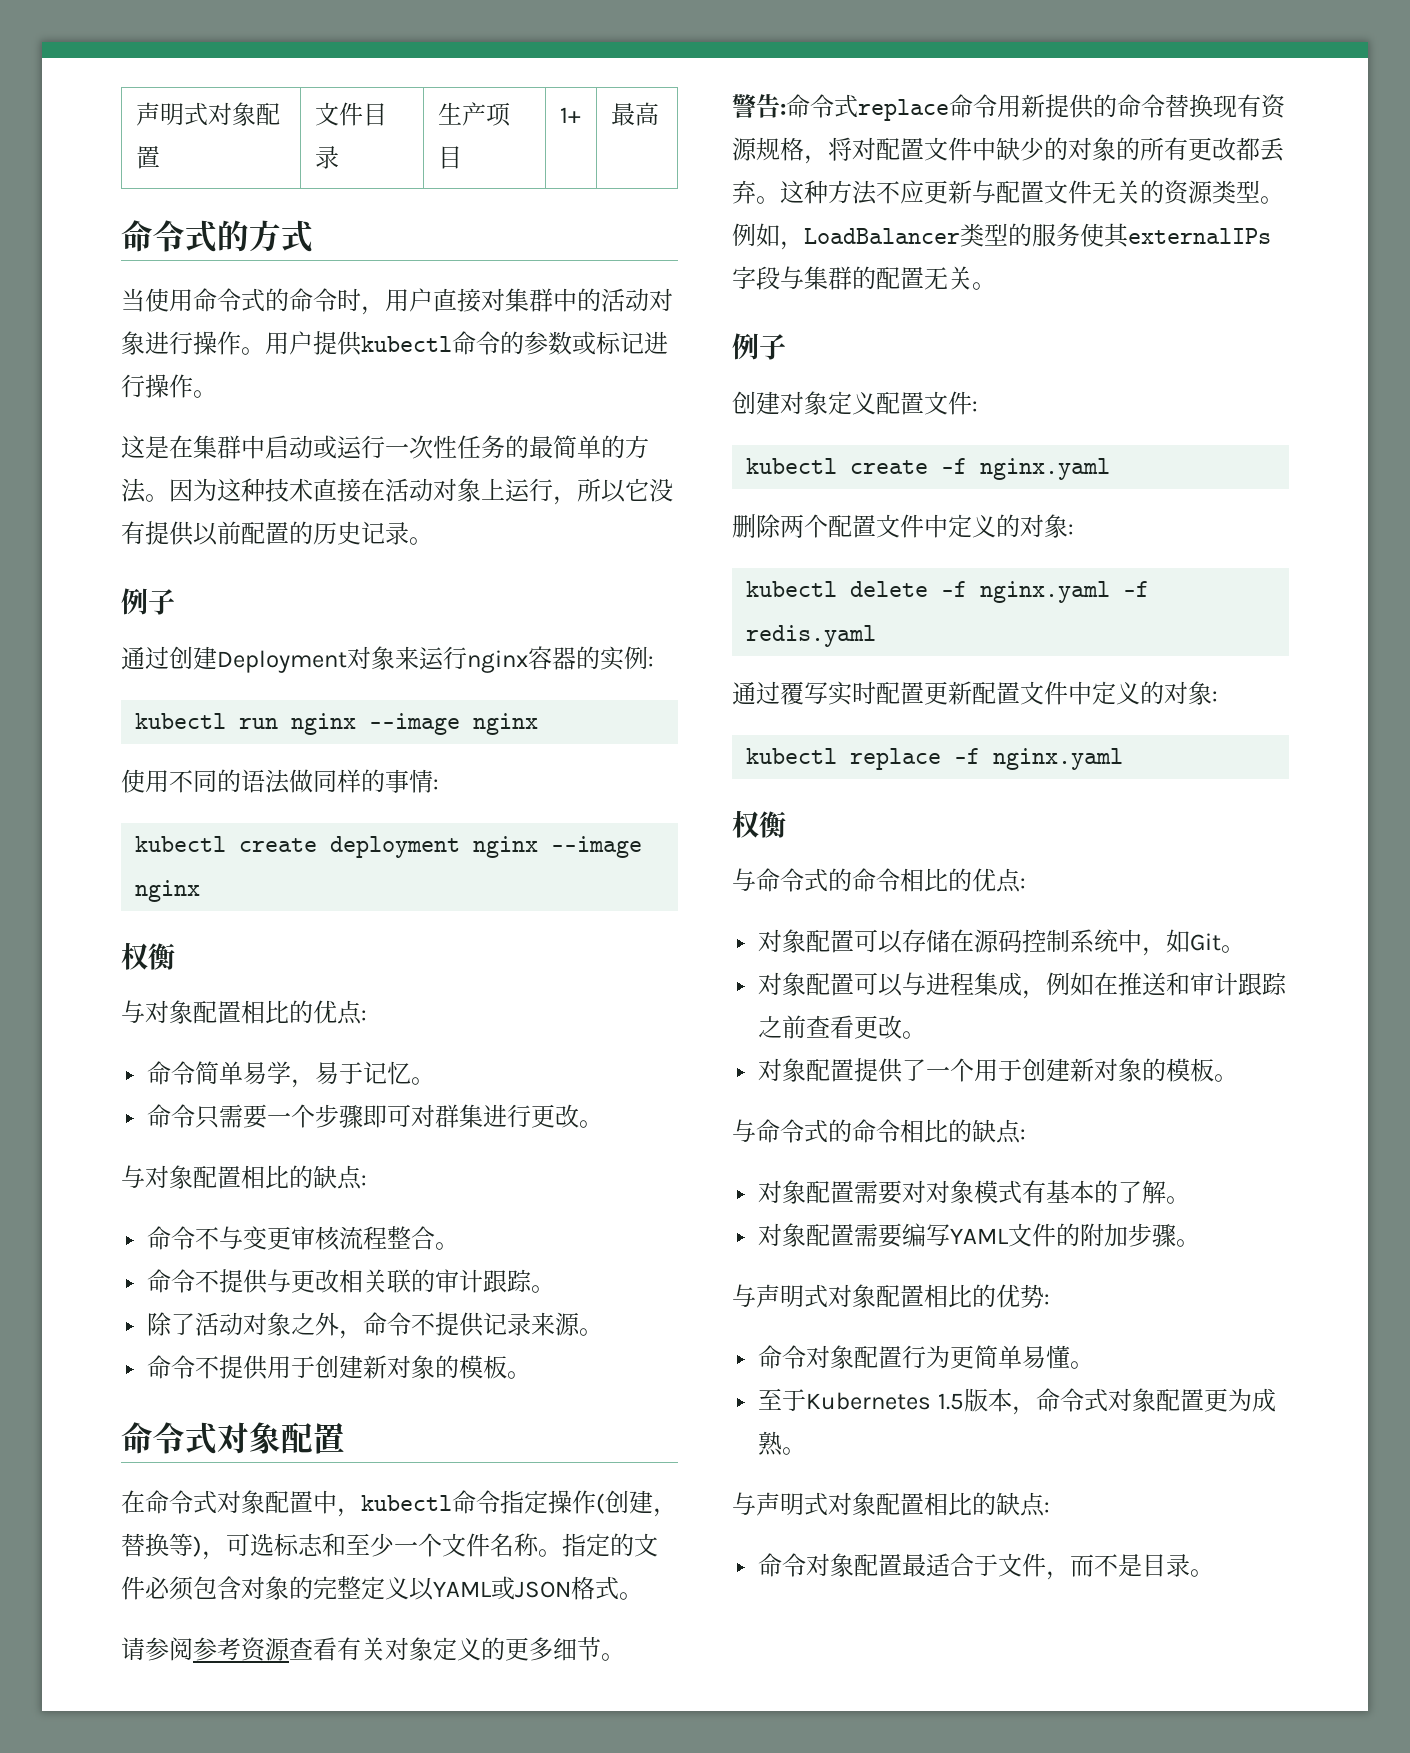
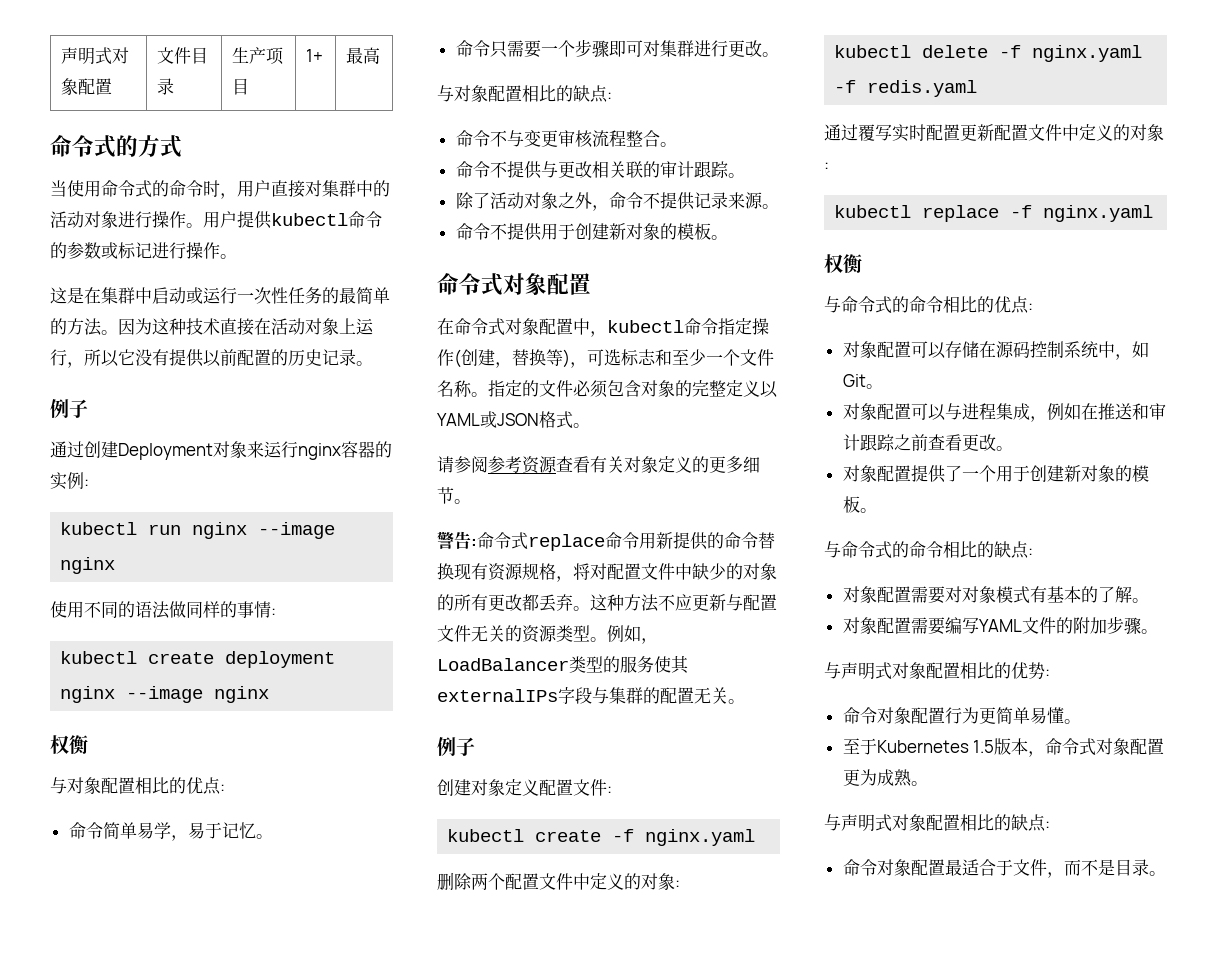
- 命令只需要一个步骤即可对群集进行更改。
+ 命令只需要一个步骤即可对集群进行更改。

